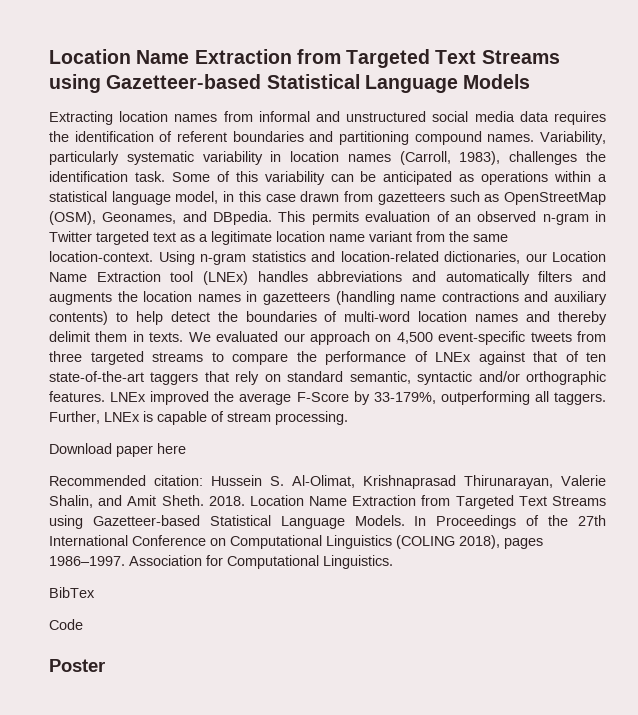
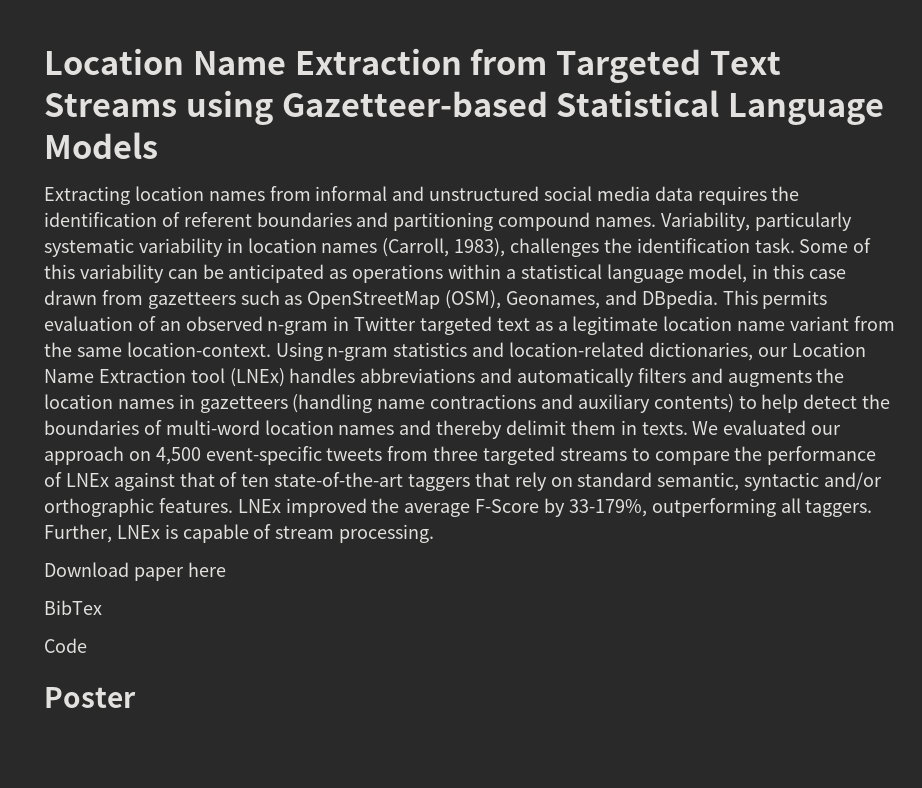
- Recommended citation: Hussein S. Al-Olimat, Krishnaprasad Thirunarayan, Valerie Shalin, and Amit Sheth. 2018. Location Name Extraction from Targeted Text Streams using Gazetteer-based Statistical Language Models. In Proceedings of the 27th International Conference on Computational Linguistics (COLING 2018), pages 1986–1997. Association for Computational Linguistics.

